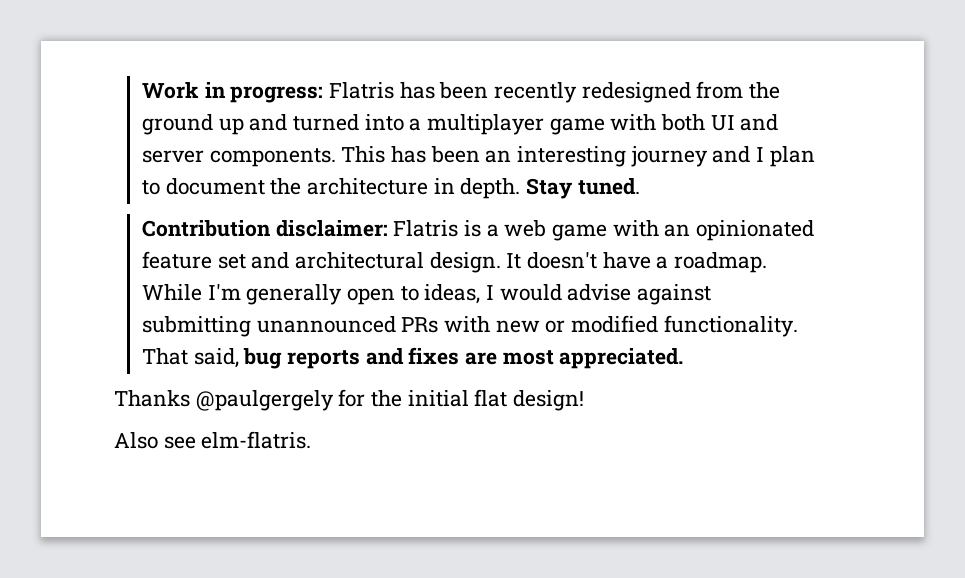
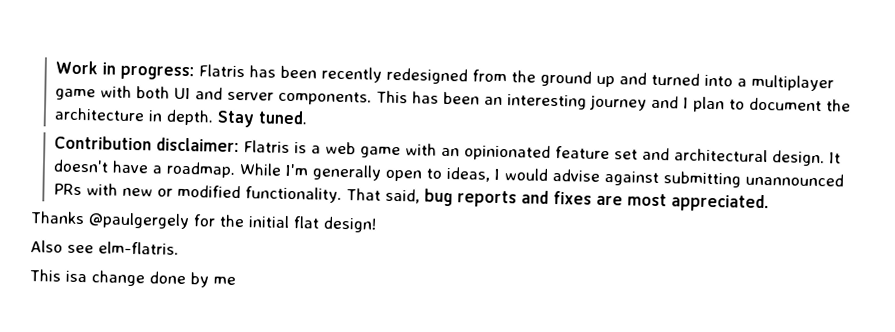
+ This isa change done by me

